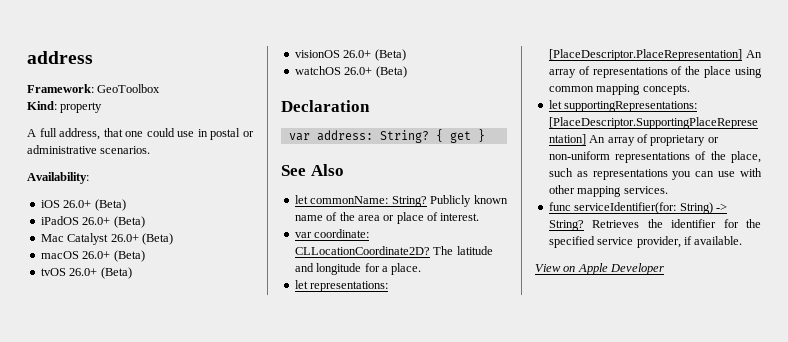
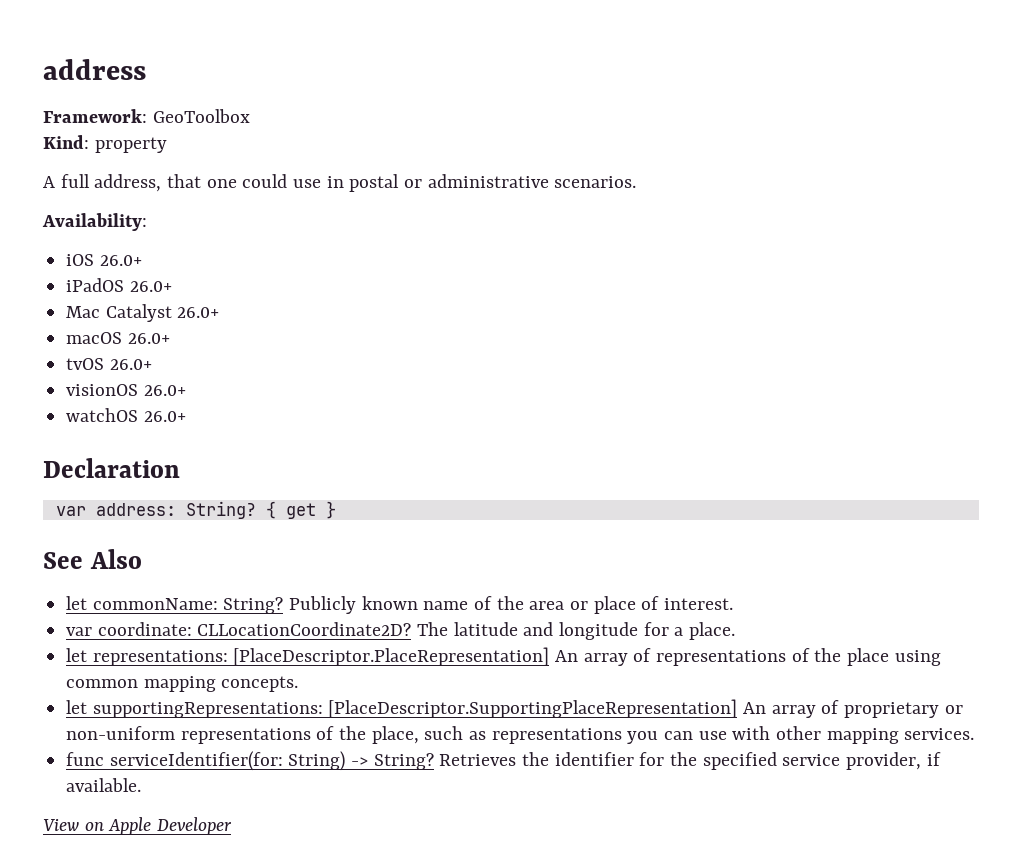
- iOS 26.0+ (Beta)
+ iOS 26.0+
- iPadOS 26.0+ (Beta)
+ iPadOS 26.0+
- Mac Catalyst 26.0+ (Beta)
+ Mac Catalyst 26.0+
- macOS 26.0+ (Beta)
+ macOS 26.0+
- tvOS 26.0+ (Beta)
+ tvOS 26.0+
- visionOS 26.0+ (Beta)
+ visionOS 26.0+
- watchOS 26.0+ (Beta)
+ watchOS 26.0+

